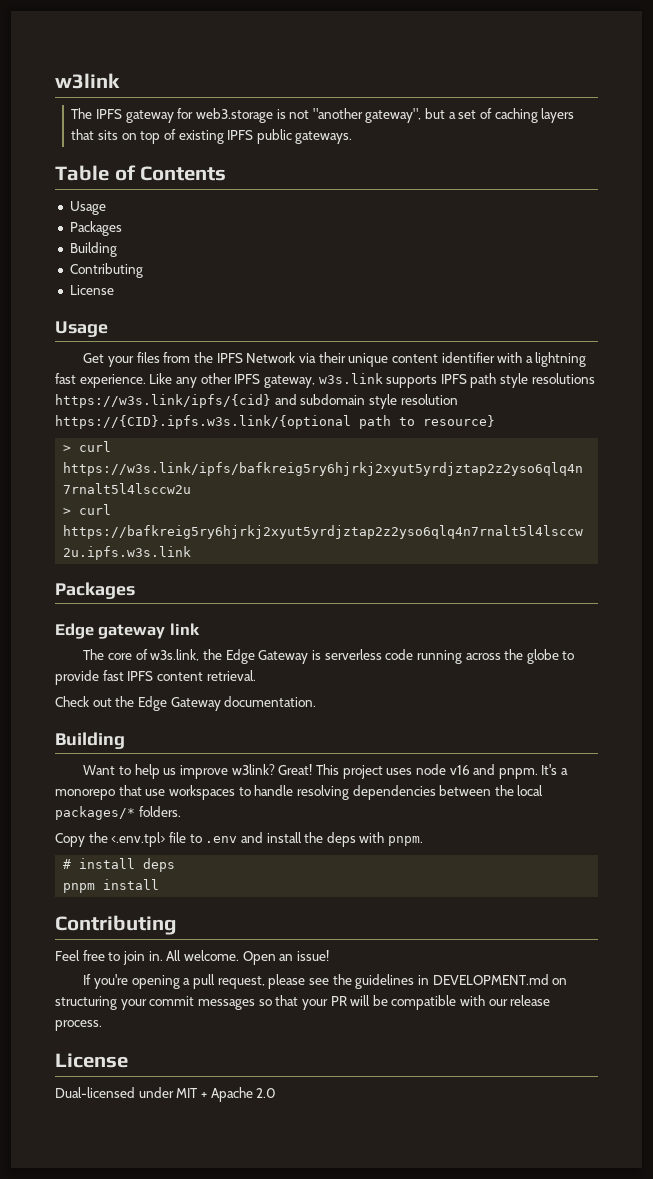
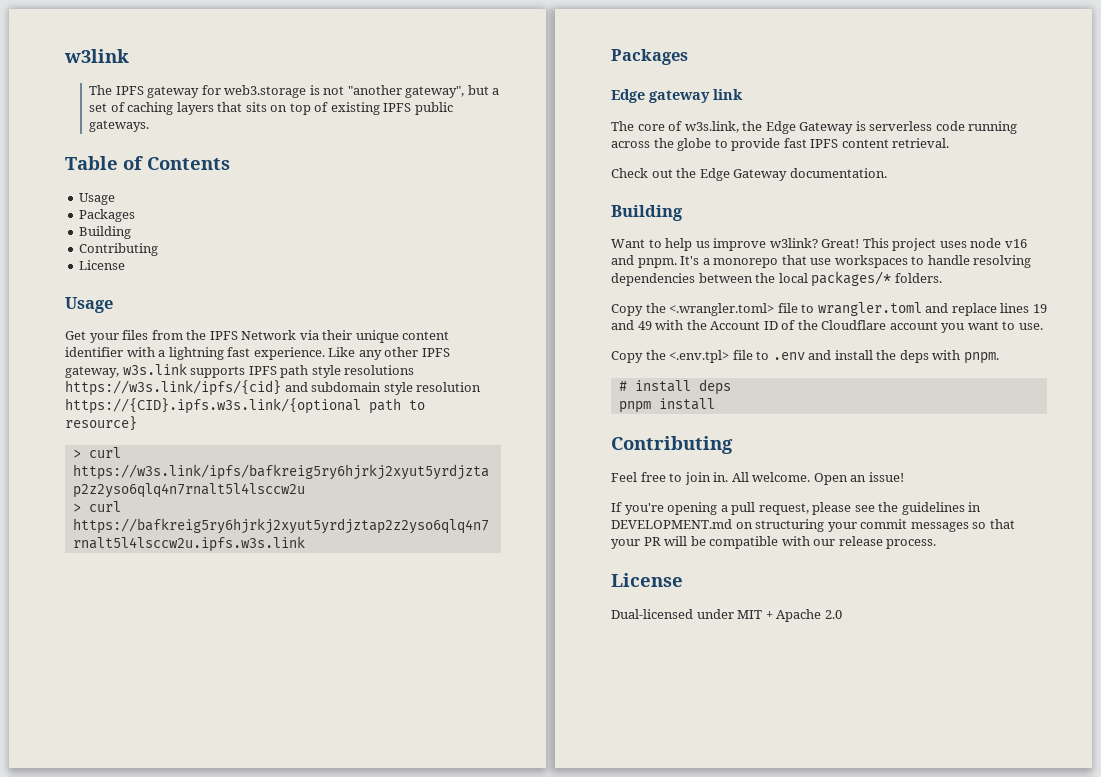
+ Copy the <.wrangler.toml> file to wrangler.toml and replace lines 19 and 49 with the Account ID of the Cloudflare account you want to use.

